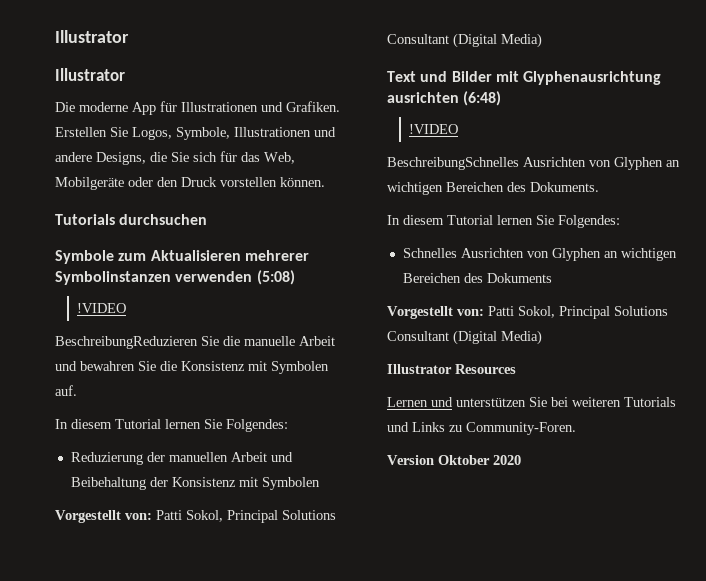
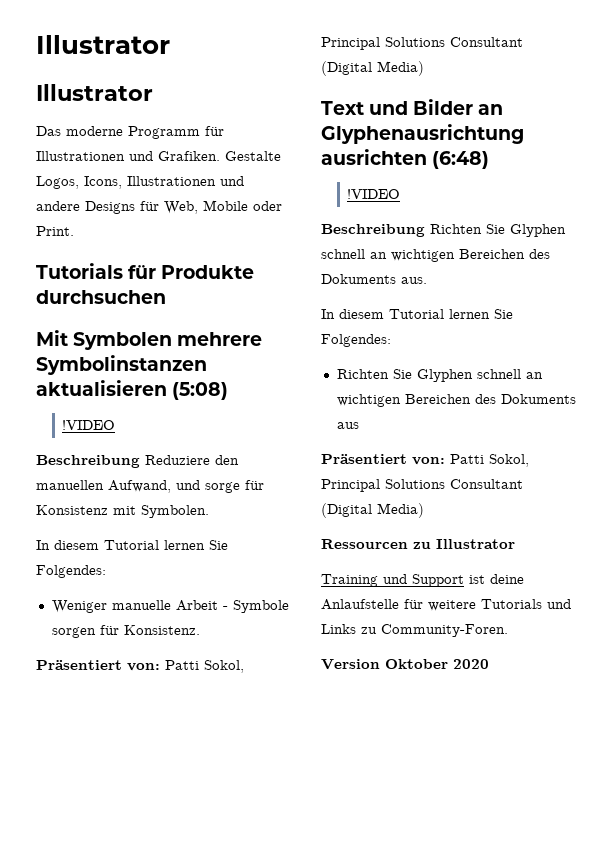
- Die moderne App für Illustrationen und Grafiken.
+ Das moderne Programm für Illustrationen und Grafiken.
- Erstellen Sie Logos, Symbole, Illustrationen und andere Designs, die Sie sich für das Web, Mobilgeräte oder den Druck vorstellen können.
- Tutorials durchsuchen
+ Gestalte Logos, Icons, Illustrationen und andere Designs für Web, Mobile oder Print.
+ Tutorials für Produkte durchsuchen
- Symbole zum Aktualisieren mehrerer Symbolinstanzen verwenden (5:08)
+ Mit Symbolen mehrere Symbolinstanzen aktualisieren (5:08)
  !VIDEO
- BeschreibungReduzieren Sie die manuelle Arbeit und bewahren Sie die Konsistenz mit Symbolen auf.
+ Beschreibung Reduziere den manuellen Aufwand, und sorge für Konsistenz mit Symbolen.
  In diesem Tutorial lernen Sie Folgendes:
- Reduzierung der manuellen Arbeit und Beibehaltung der Konsistenz mit Symbolen
- Vorgestellt von: Patti Sokol, Principal Solutions Consultant (Digital Media)
+ Weniger manuelle Arbeit - Symbole sorgen für Konsistenz.
+ Präsentiert von: Patti Sokol, Principal Solutions Consultant (Digital Media)
- Text und Bilder mit Glyphenausrichtung ausrichten (6:48)
+ Text und Bilder an Glyphenausrichtung ausrichten (6:48)
- BeschreibungSchnelles Ausrichten von Glyphen an wichtigen Bereichen des Dokuments.
+ Beschreibung Richten Sie Glyphen schnell an wichtigen Bereichen des Dokuments aus.
  In diesem Tutorial lernen Sie Folgendes:
- Schnelles Ausrichten von Glyphen an wichtigen Bereichen des Dokuments
- Vorgestellt von: Patti Sokol, Principal Solutions Consultant (Digital Media)
- Illustrator Resources
- Lernen und unterstützen Sie bei weiteren Tutorials und Links zu Community-Foren.
+ Richten Sie Glyphen schnell an wichtigen Bereichen des Dokuments aus
+ Präsentiert von: Patti Sokol, Principal Solutions Consultant (Digital Media)
+ Ressourcen zu Illustrator
+ Training und Support ist deine Anlaufstelle für weitere Tutorials und Links zu Community-Foren.

